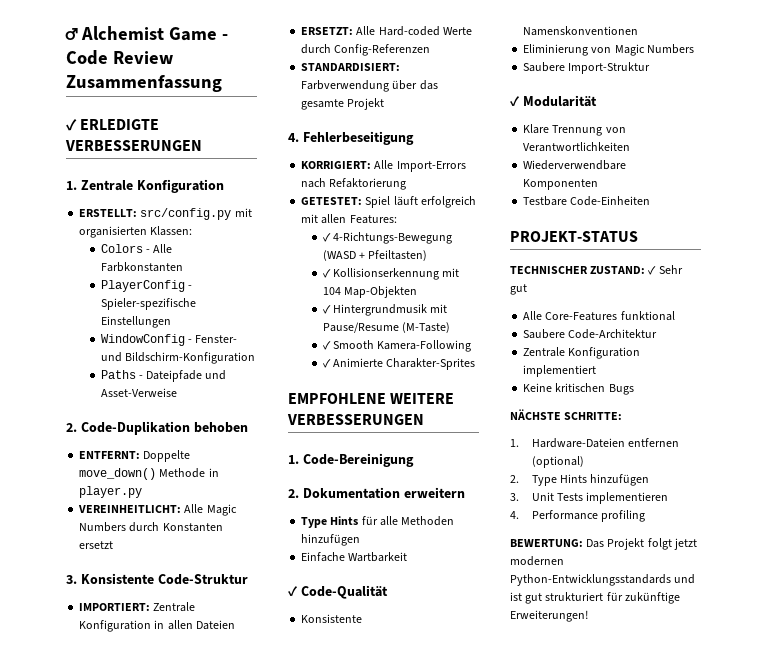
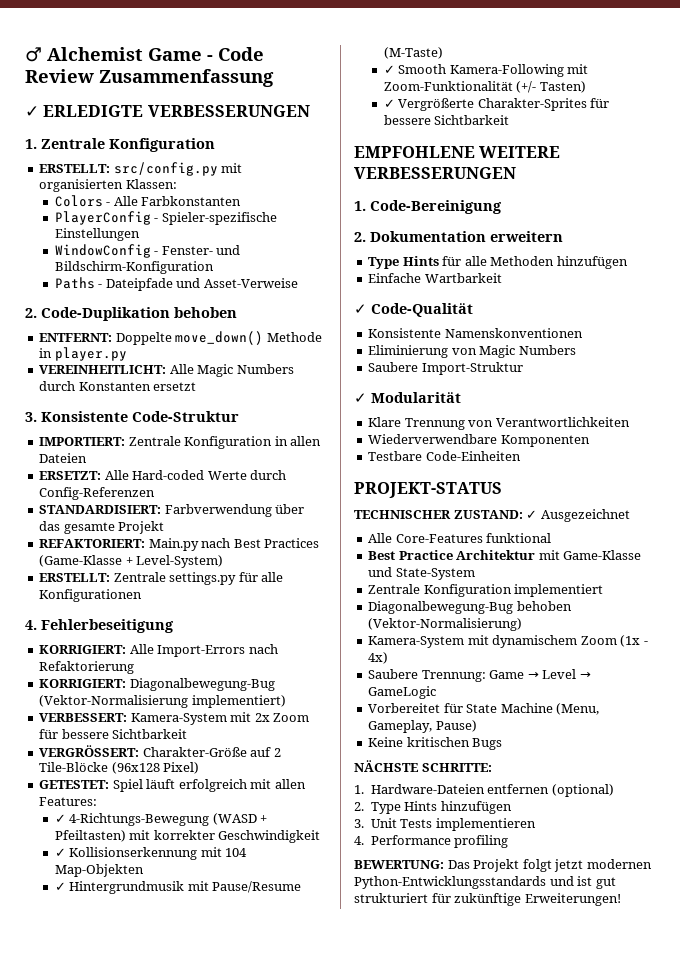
+ REFAKTORIERT: Main.py nach Best Practices (Game-Klasse + Level-System)
+ ERSTELLT: Zentrale settings.py für alle Konfigurationen
+ KORRIGIERT: Diagonalbewegung-Bug (Vektor-Normalisierung implementiert)
+ VERBESSERT: Kamera-System mit 2x Zoom für bessere Sichtbarkeit
+ VERGRÖSSERT: Charakter-Größe auf 2 Tile-Blöcke (96x128 Pixel)
- ✓ 4-Richtungs-Bewegung (WASD + Pfeiltasten)
+ ✓ 4-Richtungs-Bewegung (WASD + Pfeiltasten) mit korrekter Geschwindigkeit
- ✓ Smooth Kamera-Following
- ✓ Animierte Charakter-Sprites
+ ✓ Smooth Kamera-Following mit Zoom-Funktionalität (+/- Tasten)
+ ✓ Vergrößerte Charakter-Sprites für bessere Sichtbarkeit
- TECHNISCHER ZUSTAND: ✓ Sehr gut
+ TECHNISCHER ZUSTAND: ✓ Ausgezeichnet
- Saubere Code-Architektur
+ Best Practice Architektur mit Game-Klasse und State-System
  Zentrale Konfiguration implementiert
+ Diagonalbewegung-Bug behoben (Vektor-Normalisierung)
+ Kamera-System mit dynamischem Zoom (1x - 4x)
+ Saubere Trennung: Game → Level → GameLogic
+ Vorbereitet für State Machine (Menu, Gameplay, Pause)

